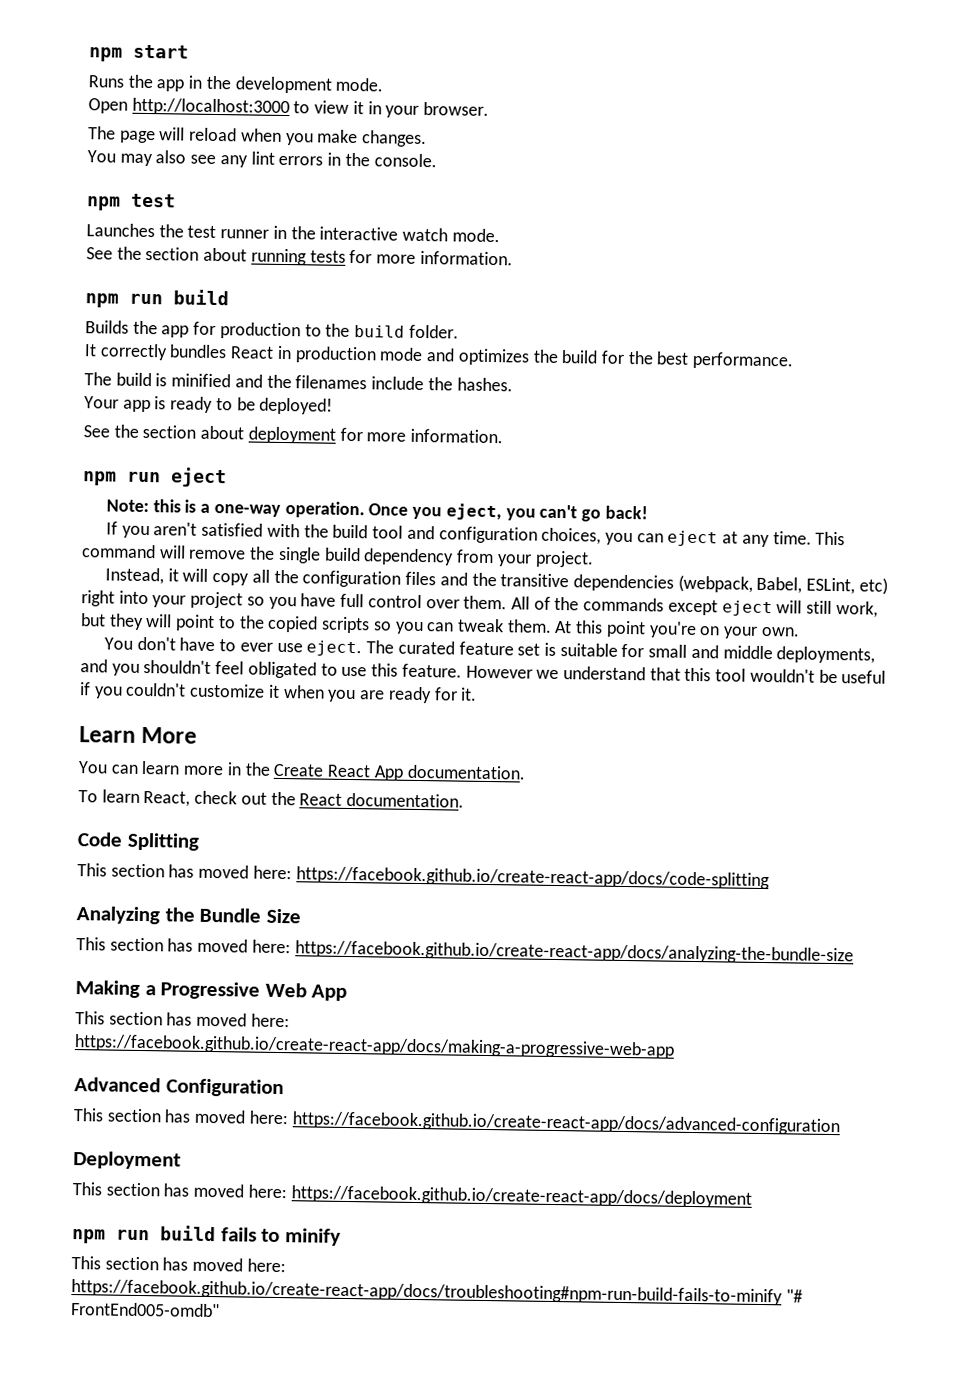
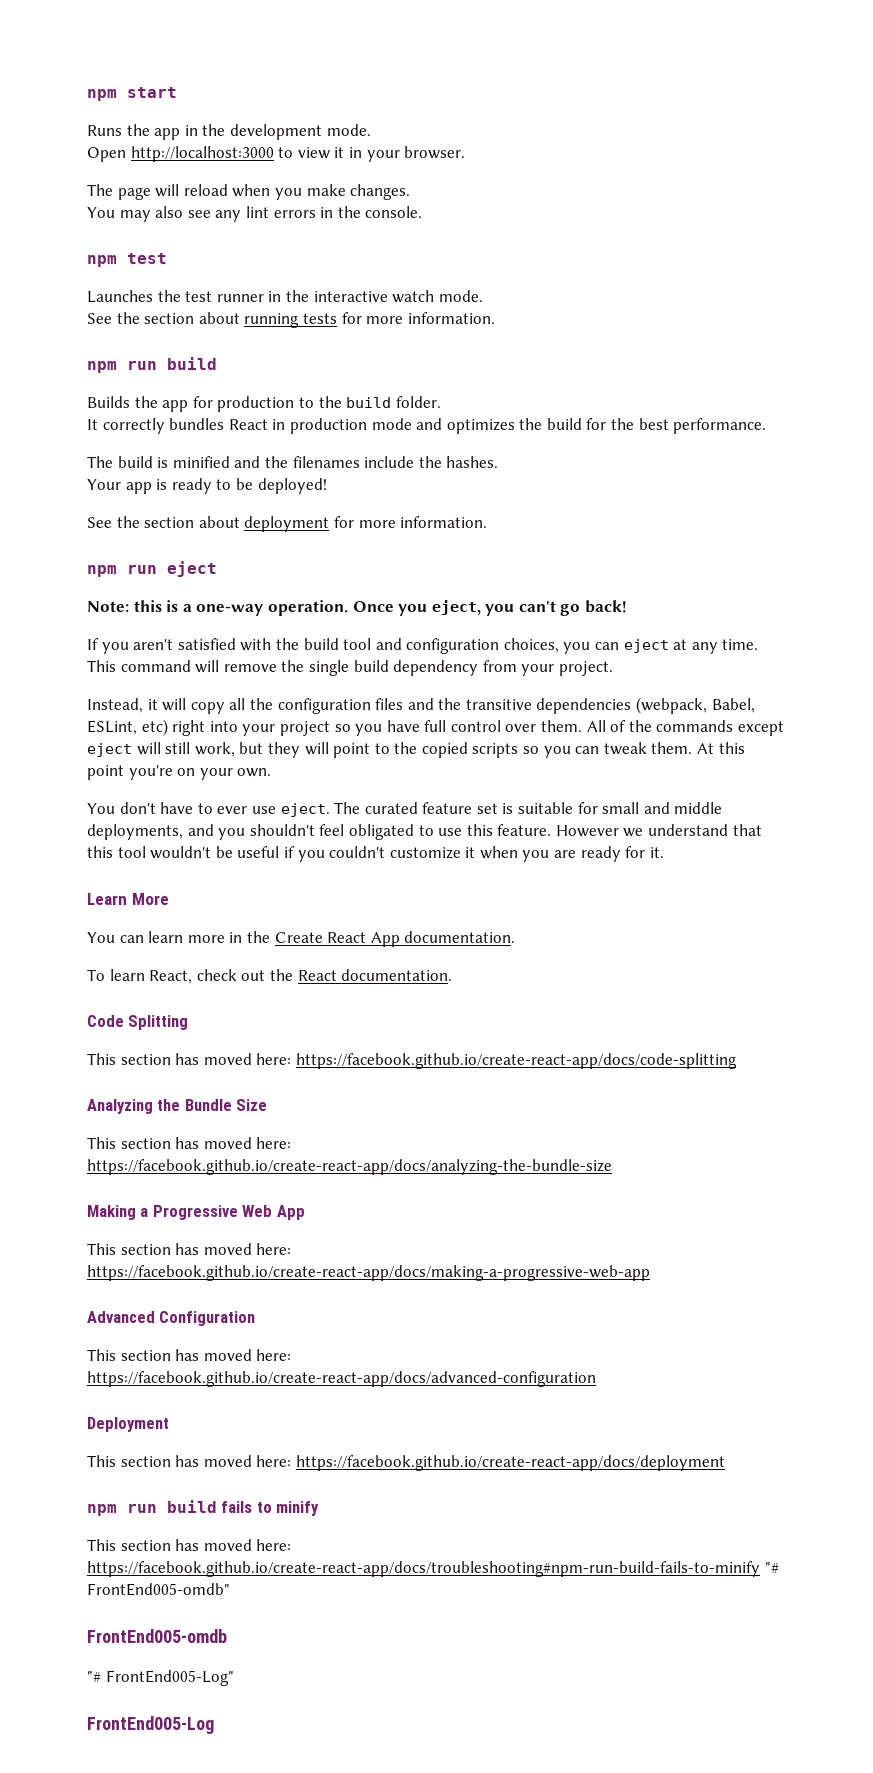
+ FrontEnd005-omdb
+ "# FrontEnd005-Log"
+ FrontEnd005-Log

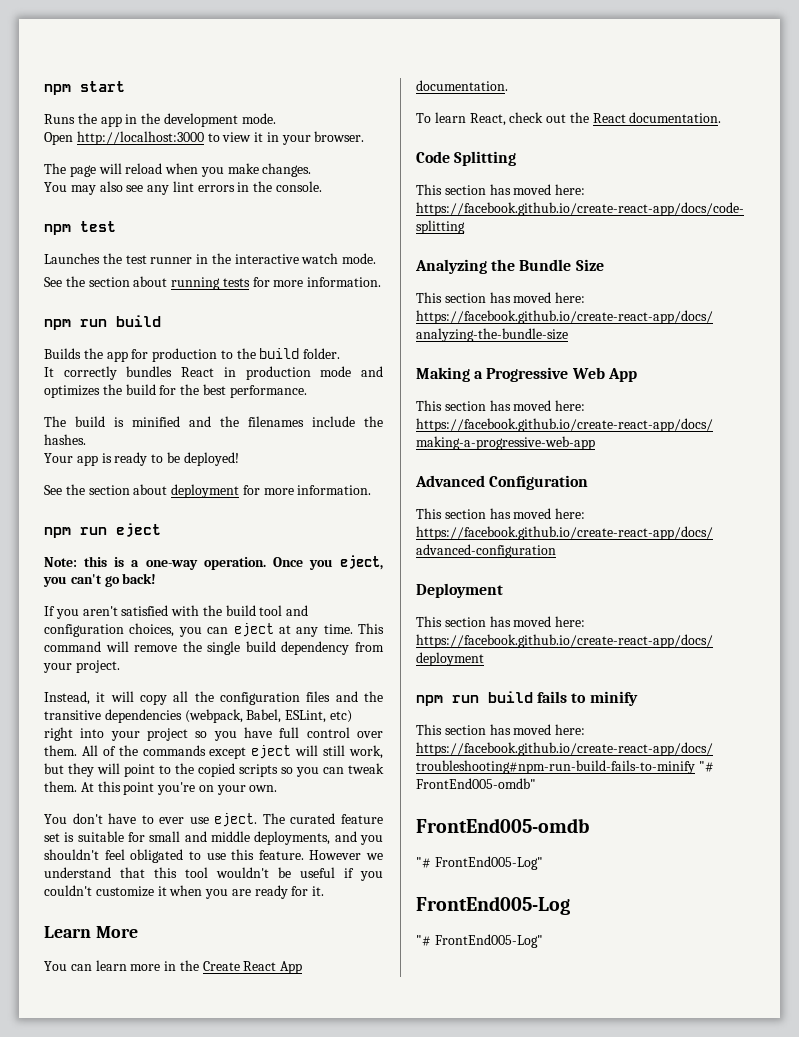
  FrontEnd005-Log
+ "# FrontEnd005-Log"

